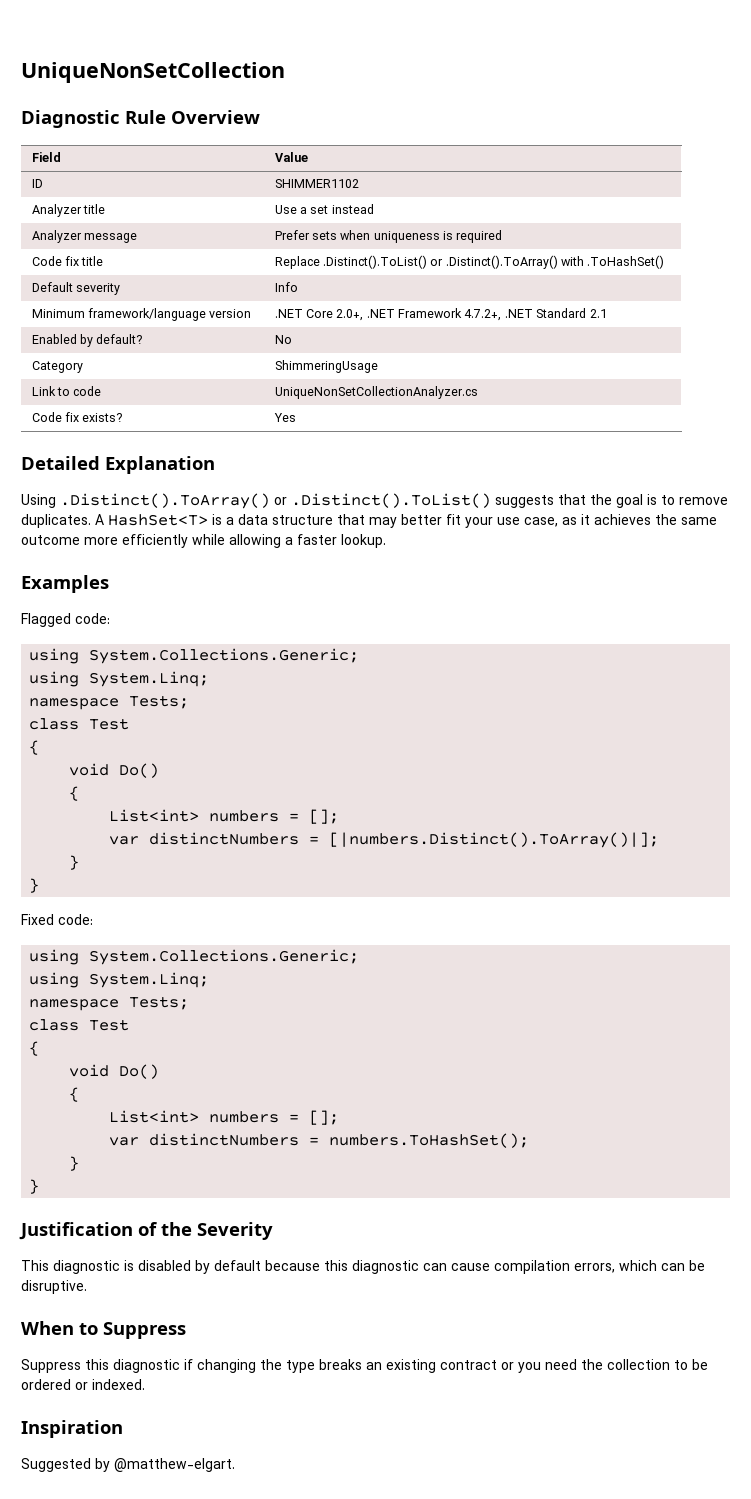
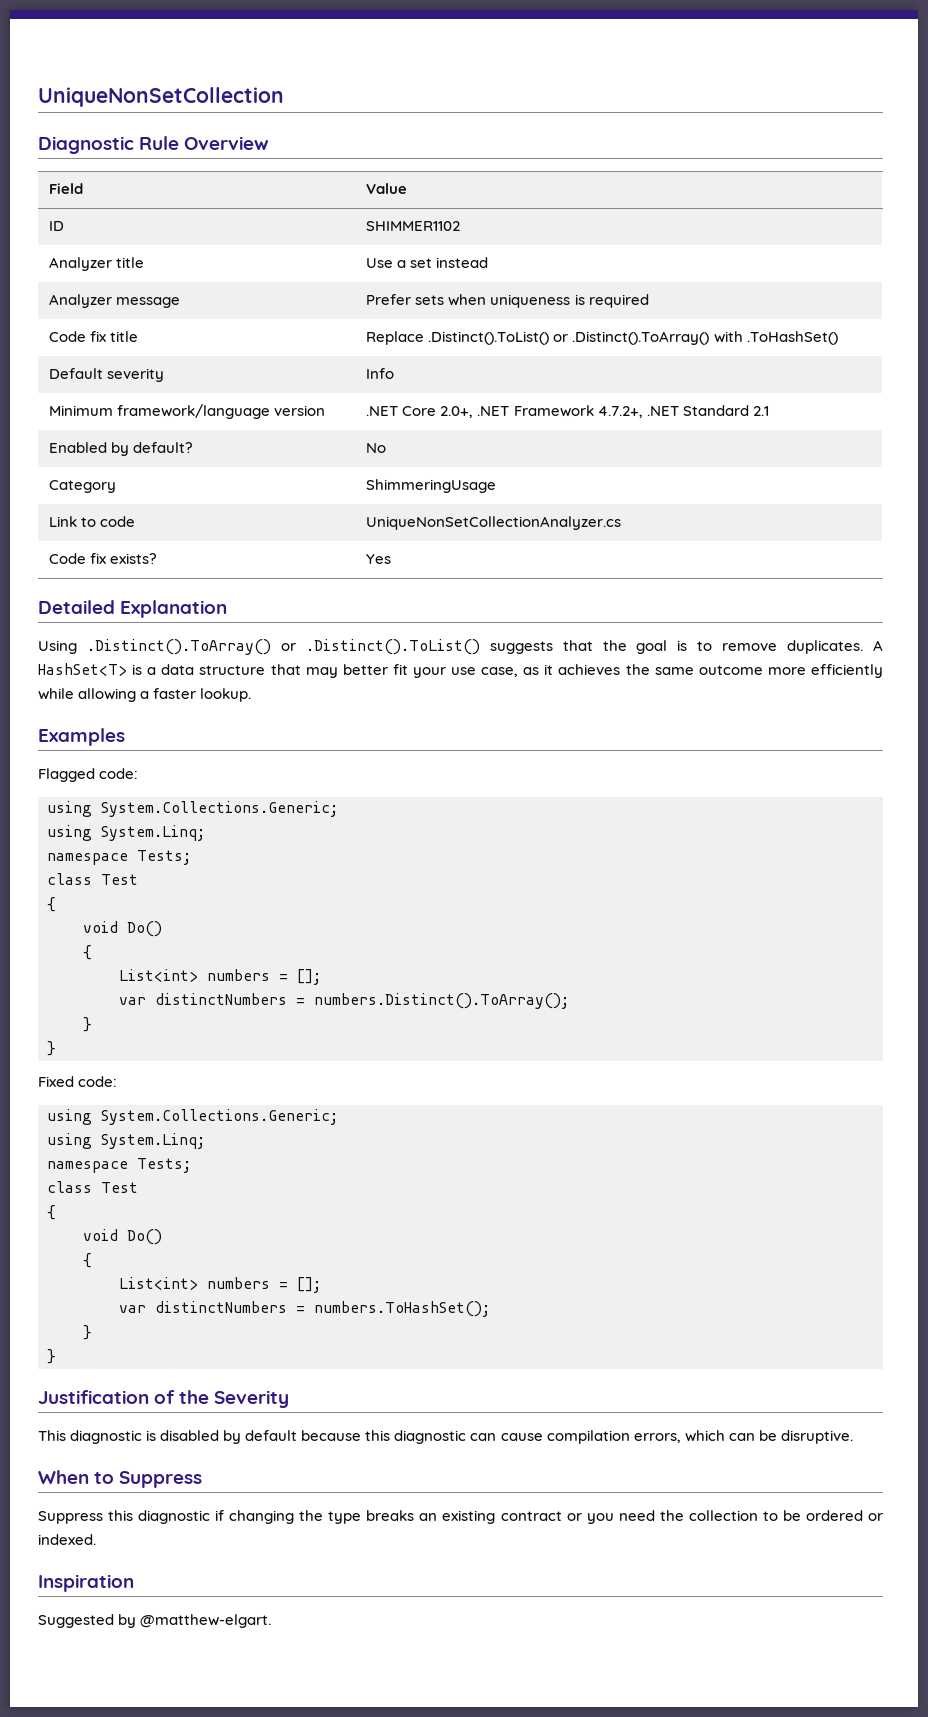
- var distinctNumbers = [|numbers.Distinct().ToArray()|];
+ var distinctNumbers = numbers.Distinct().ToArray();

